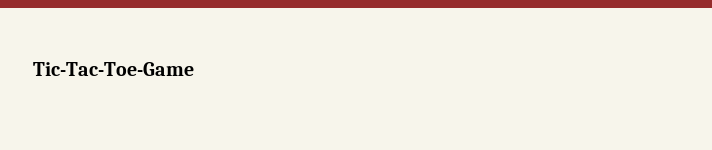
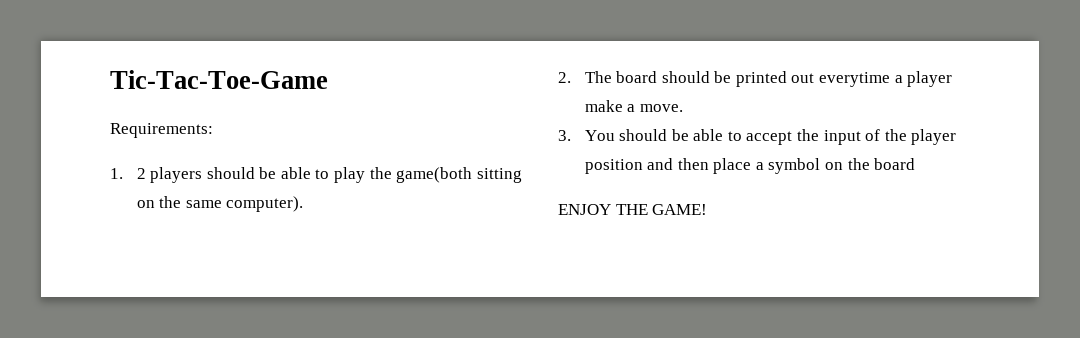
+ Requirements:
+ 1. 2 players should be able to play the game(both sitting on the same computer).
+ 2. The board should be printed out everytime a player make a move.
+ 3. You should be able to accept the input of the player position and then place a symbol on the board
+ ENJOY THE GAME!

